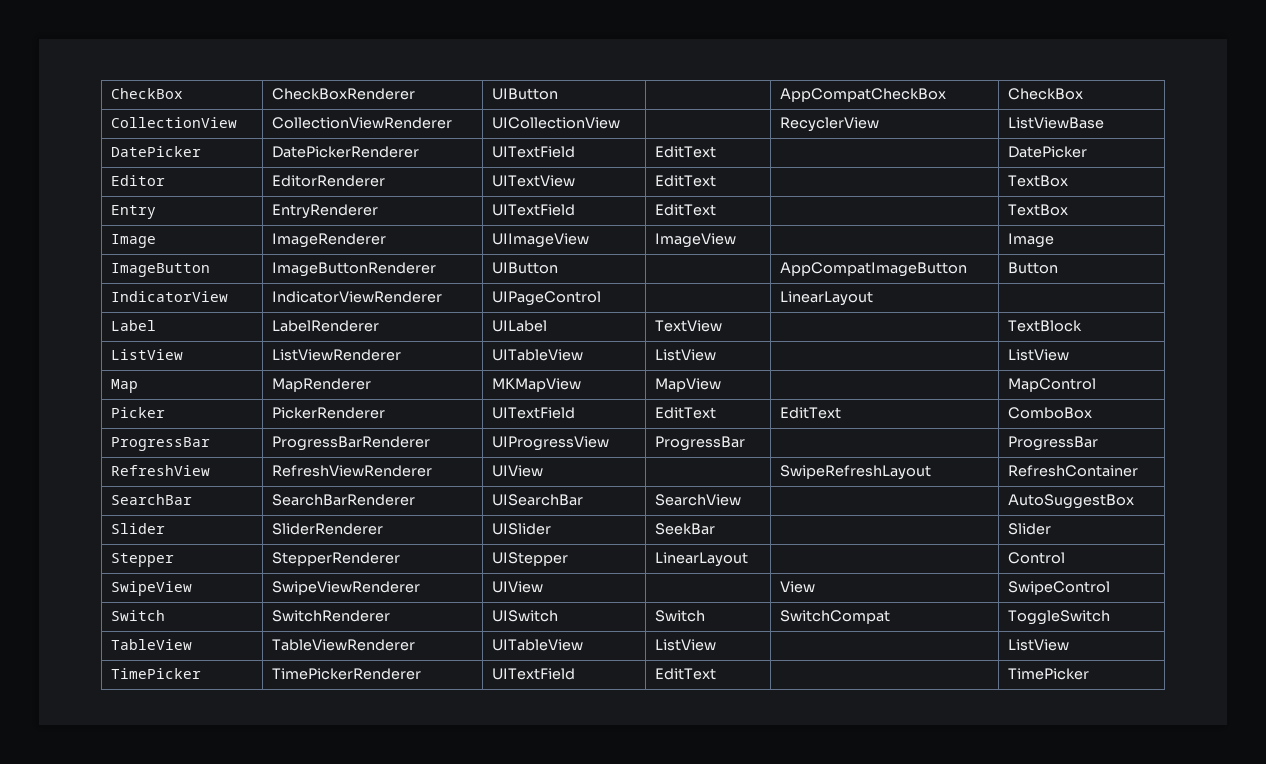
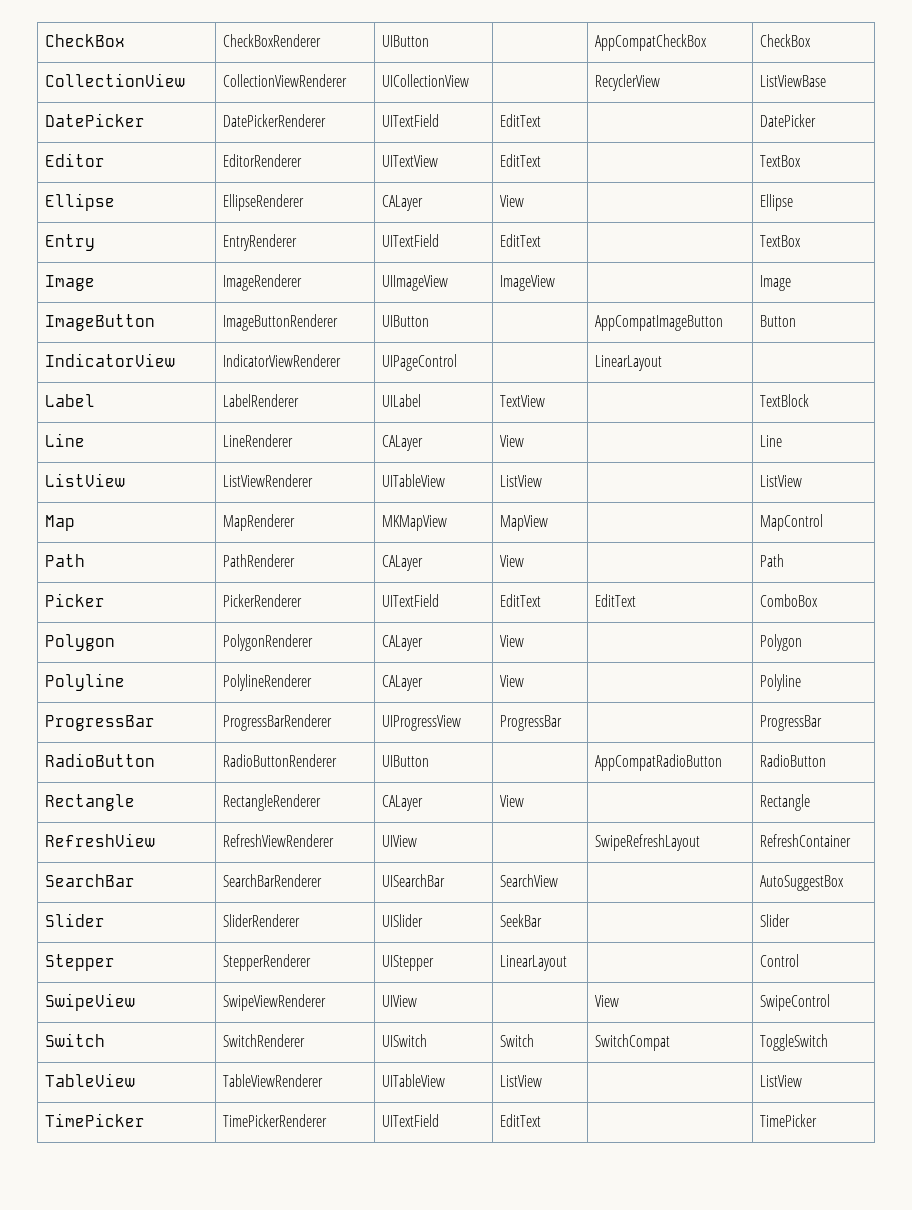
+ Ellipse | EllipseRenderer | CALayer | View | | Ellipse
+ Line | LineRenderer | CALayer | View | | Line
+ Path | PathRenderer | CALayer | View | | Path
+ Polygon | PolygonRenderer | CALayer | View | | Polygon
+ Polyline | PolylineRenderer | CALayer | View | | Polyline
+ RadioButton | RadioButtonRenderer | UIButton | | AppCompatRadioButton | RadioButton
+ Rectangle | RectangleRenderer | CALayer | View | | Rectangle

